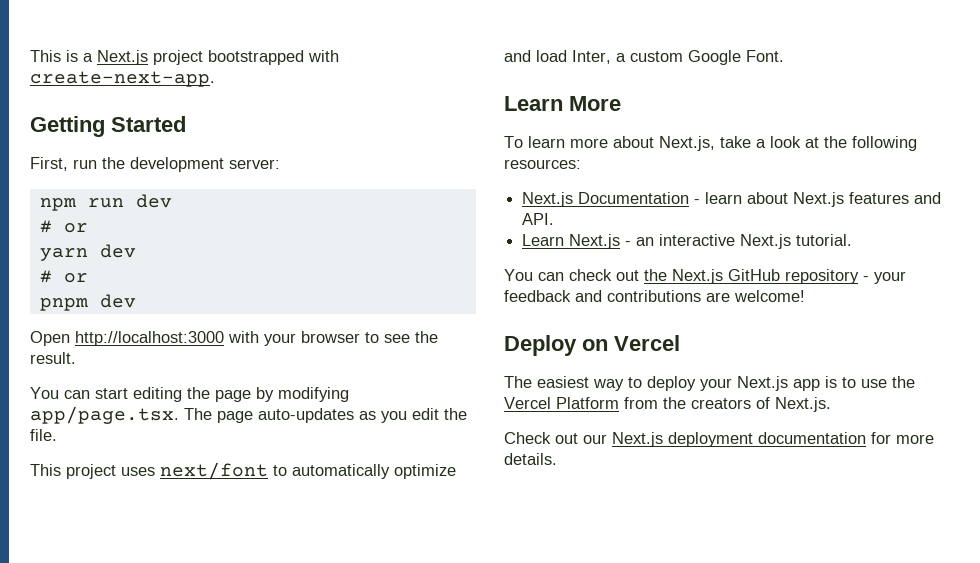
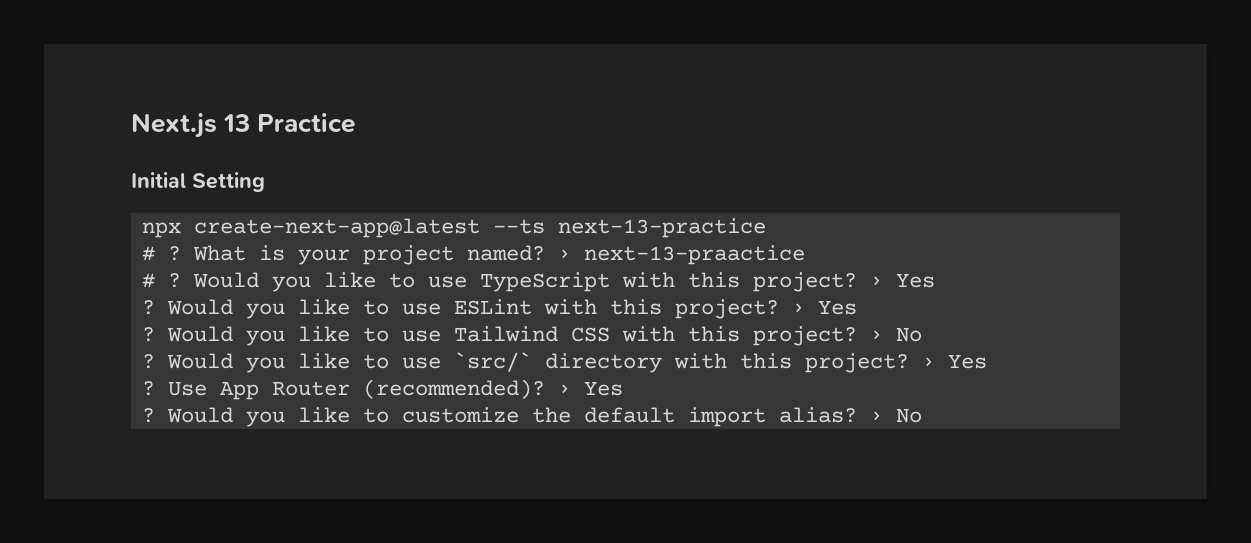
- This is a Next.js project bootstrapped with create-next-app.
- Getting Started
- First, run the development server:
- npm run dev
- # or
- yarn dev
- # or
- pnpm dev
- Open http://localhost:3000 with your browser to see the result.
- You can start editing the page by modifying app/page.tsx. The page auto-updates as you edit the file.
- This project uses next/font to automatically optimize and load Inter, a custom Google Font.
- Learn More
- To learn more about Next.js, take a look at the following resources:
- Next.js Documentation - learn about Next.js features and API.
- Learn Next.js - an interactive Next.js tutorial.
- You can check out the Next.js GitHub repository - your feedback and contributions are welcome!
- Deploy on Vercel
- The easiest way to deploy your Next.js app is to use the Vercel Platform from the creators of Next.js.
- Check out our Next.js deployment documentation for more details.
+ Next.js 13 Practice
+ Initial Setting
+ npx create-next-app@latest --ts next-13-practice
+ # ? What is your project named? › next-13-praactice
+ # ? Would you like to use TypeScript with this project? › Yes
+ ? Would you like to use ESLint with this project? › Yes
+ ? Would you like to use Tailwind CSS with this project? › No
+ ? Would you like to use `src/` directory with this project? › Yes
+ ? Use App Router (recommended)? › Yes
+ ? Would you like to customize the default import alias? › No

